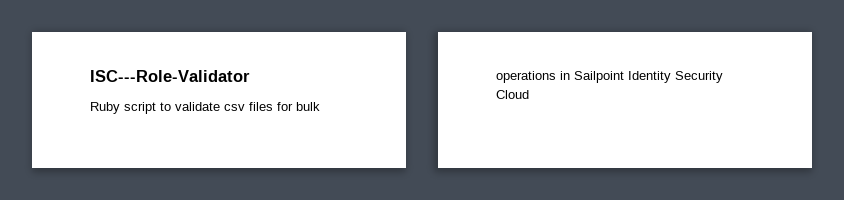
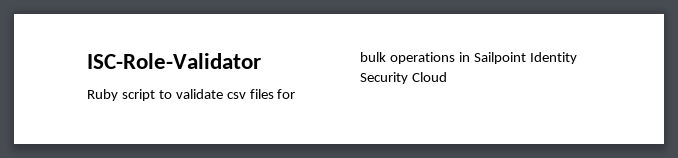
- ISC---Role-Validator
+ ISC-Role-Validator

